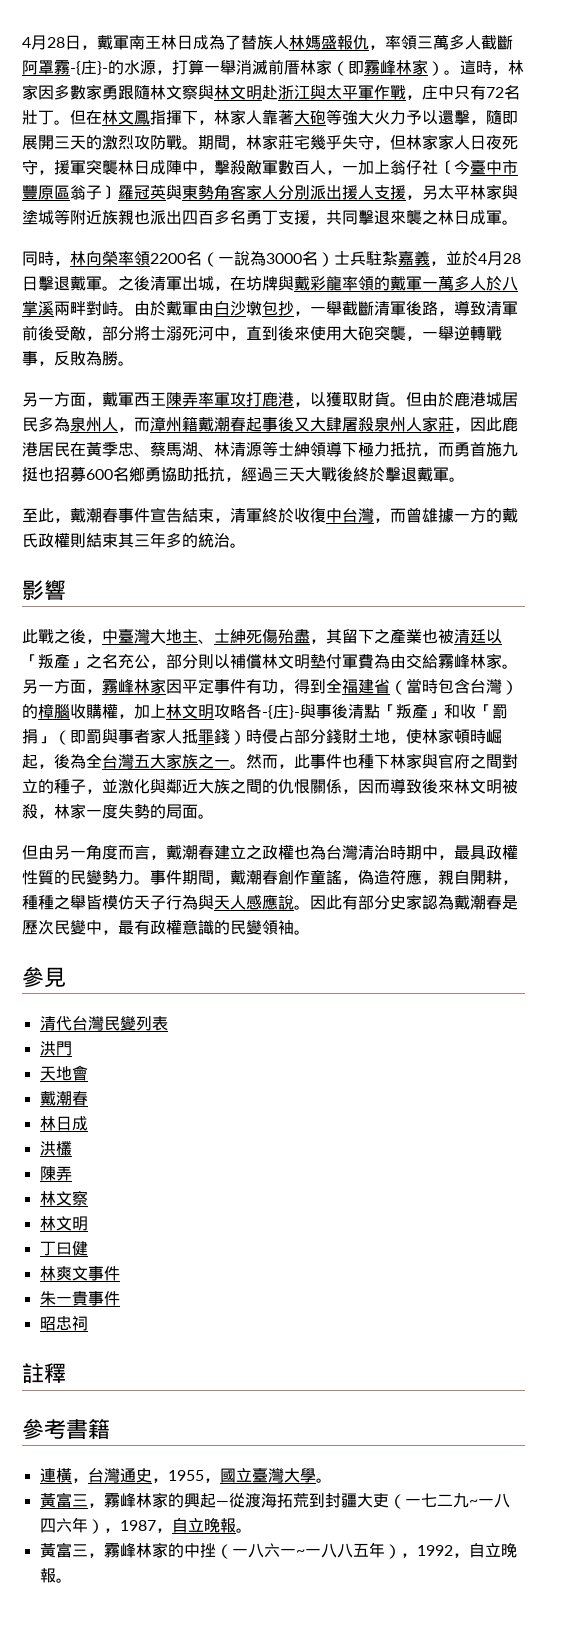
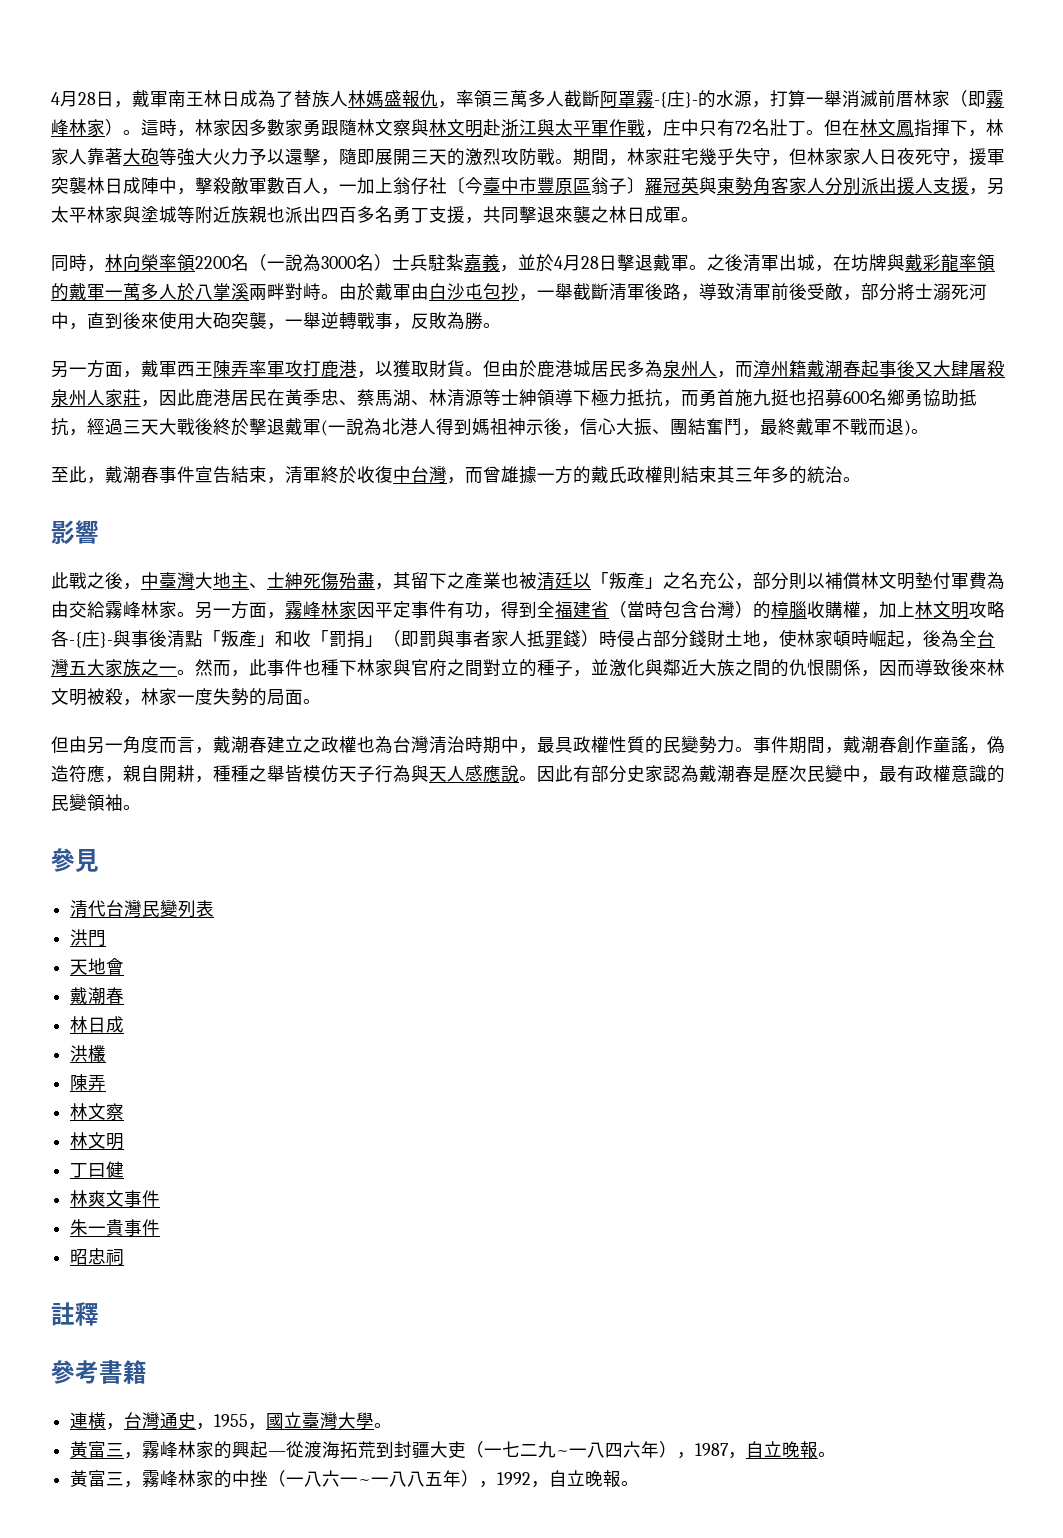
- 由於戴軍由白沙墩包抄，一舉截斷清軍後路，導致清軍前後受敵，部分將士溺死河中，直到後來使用大砲突襲，一舉逆轉戰事，反敗為勝。
+ 由於戴軍由白沙屯包抄，一舉截斷清軍後路，導致清軍前後受敵，部分將士溺死河中，直到後來使用大砲突襲，一舉逆轉戰事，反敗為勝。
- 但由於鹿港城居民多為泉州人，而漳州籍戴潮春起事後又大肆屠殺泉州人家莊，因此鹿港居民在黃季忠、蔡馬湖、林清源等士紳領導下極力抵抗，而勇首施九挺也招募600名鄉勇協助抵抗，經過三天大戰後終於擊退戴軍。
+ 但由於鹿港城居民多為泉州人，而漳州籍戴潮春起事後又大肆屠殺泉州人家莊，因此鹿港居民在黃季忠、蔡馬湖、林清源等士紳領導下極力抵抗，而勇首施九挺也招募600名鄉勇協助抵抗，經過三天大戰後終於擊退戴軍(一說為北港人得到媽祖神示後，信心大振、團結奮鬥，最終戴軍不戰而退)。

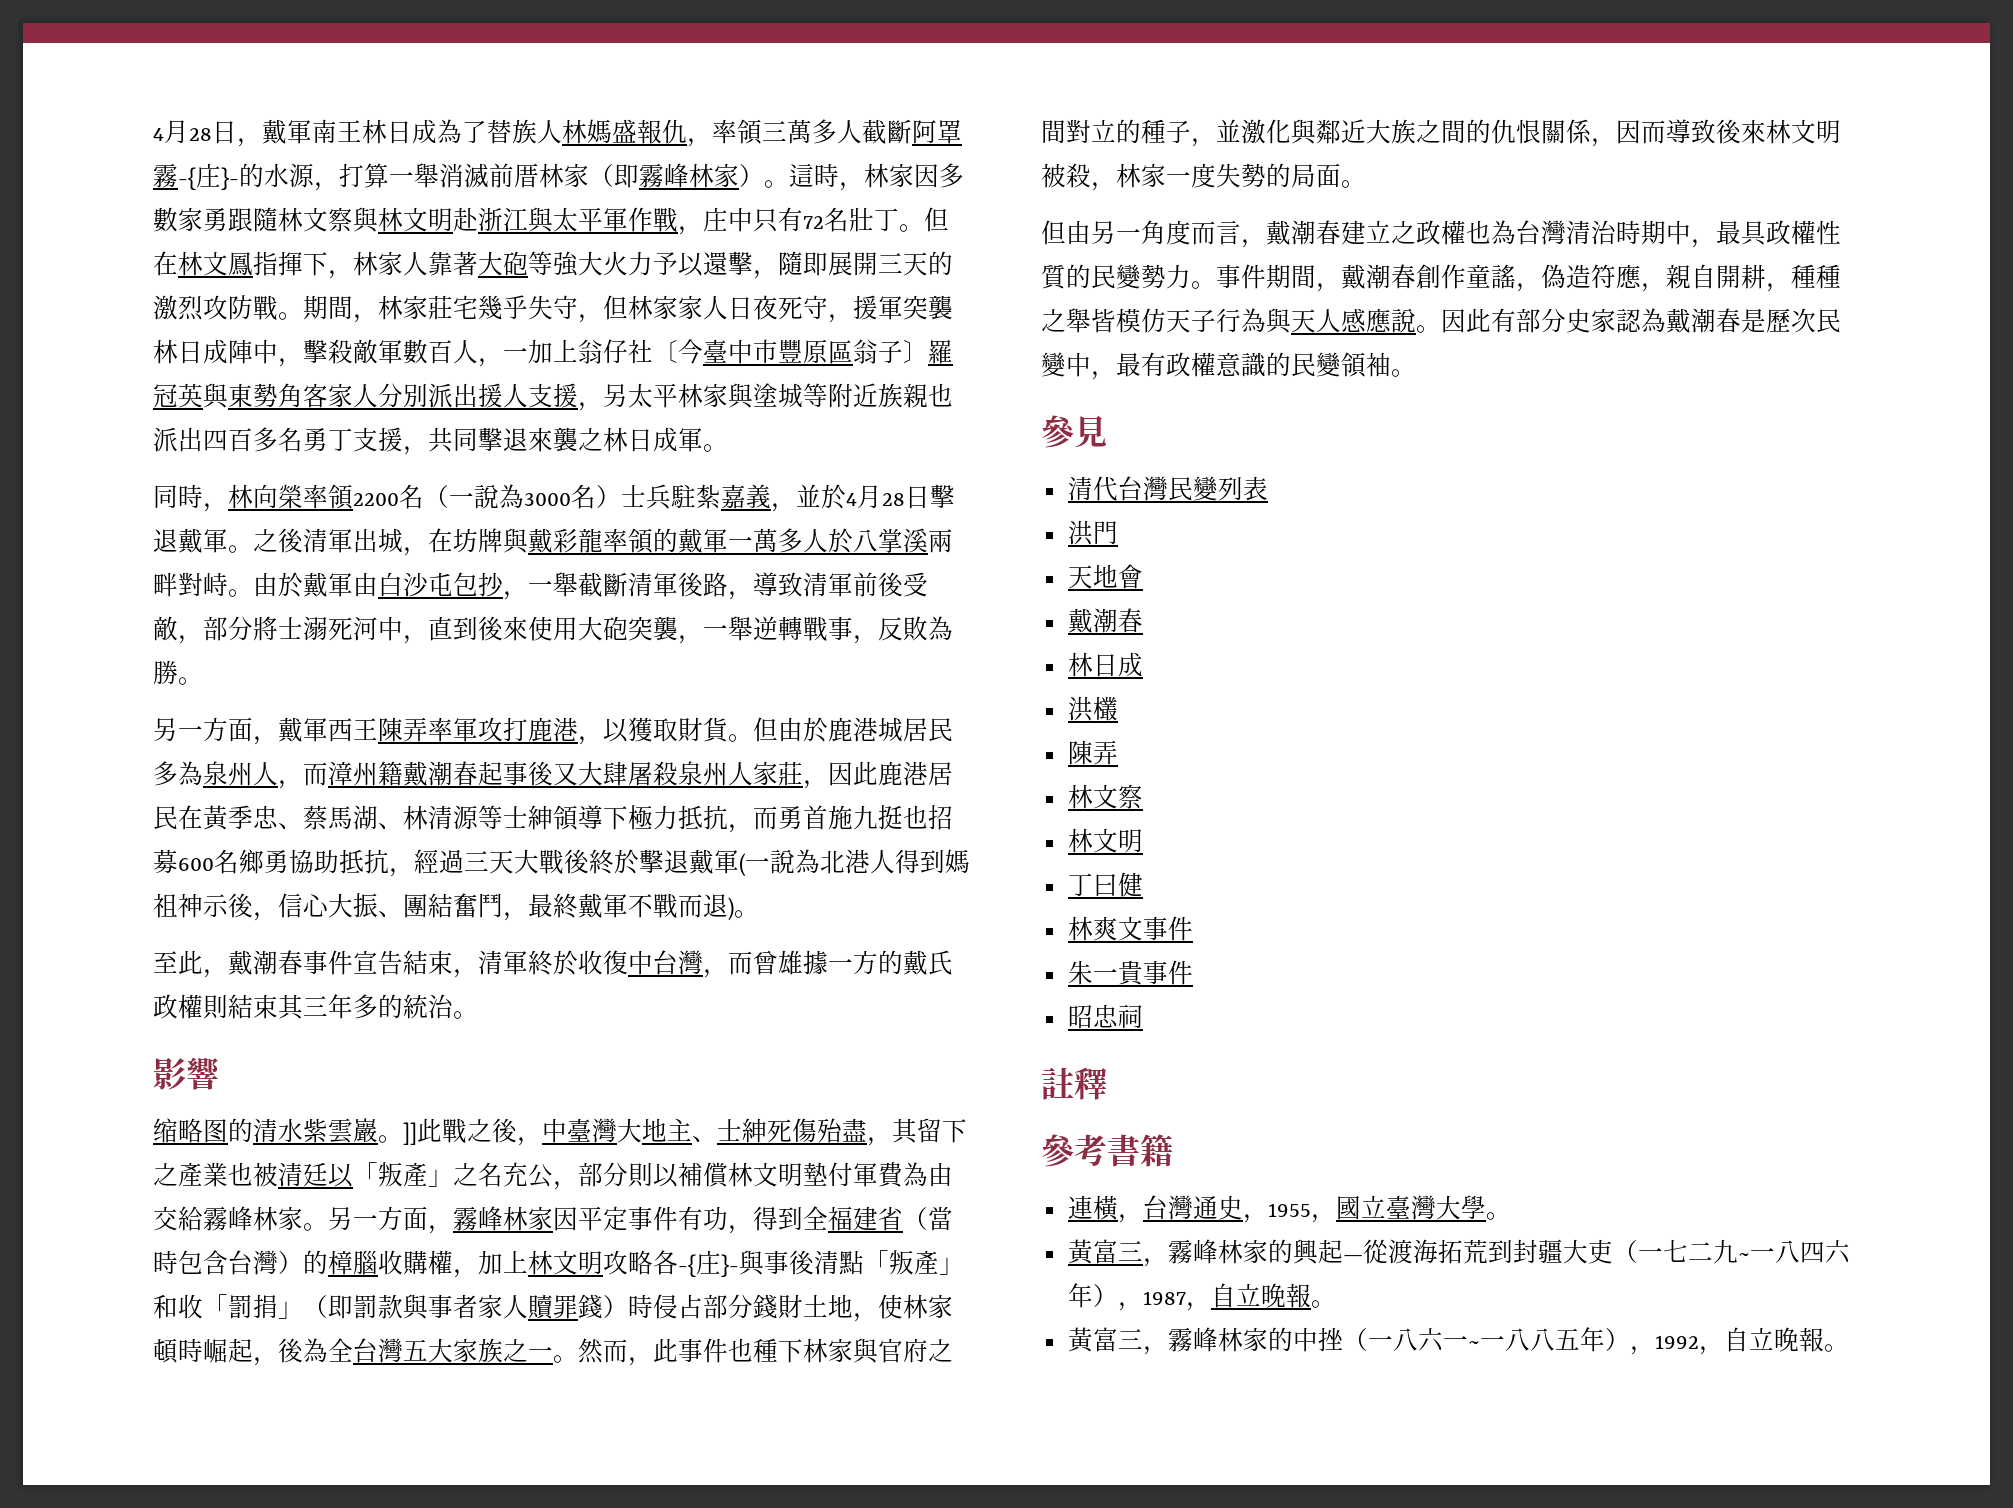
- 此戰之後，中臺灣大地主、士紳死傷殆盡，其留下之產業也被清廷以「叛產」之名充公，部分則以補償林文明墊付軍費為由交給霧峰林家。
+ 缩略图的清水紫雲巖。]]此戰之後，中臺灣大地主、士紳死傷殆盡，其留下之產業也被清廷以「叛產」之名充公，部分則以補償林文明墊付軍費為由交給霧峰林家。
- 另一方面，霧峰林家因平定事件有功，得到全福建省（當時包含台灣）的樟腦收購權，加上林文明攻略各-{庄}-與事後清點「叛產」和收「罰捐」（即罰與事者家人抵罪錢）時侵占部分錢財土地，使林家頓時崛起，後為全台灣五大家族之一。
+ 另一方面，霧峰林家因平定事件有功，得到全福建省（當時包含台灣）的樟腦收購權，加上林文明攻略各-{庄}-與事後清點「叛產」和收「罰捐」（即罰款與事者家人贖罪錢）時侵占部分錢財土地，使林家頓時崛起，後為全台灣五大家族之一。

